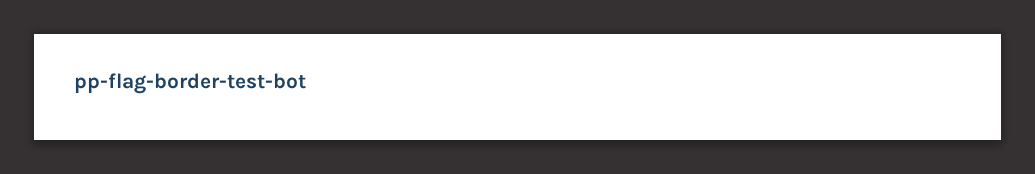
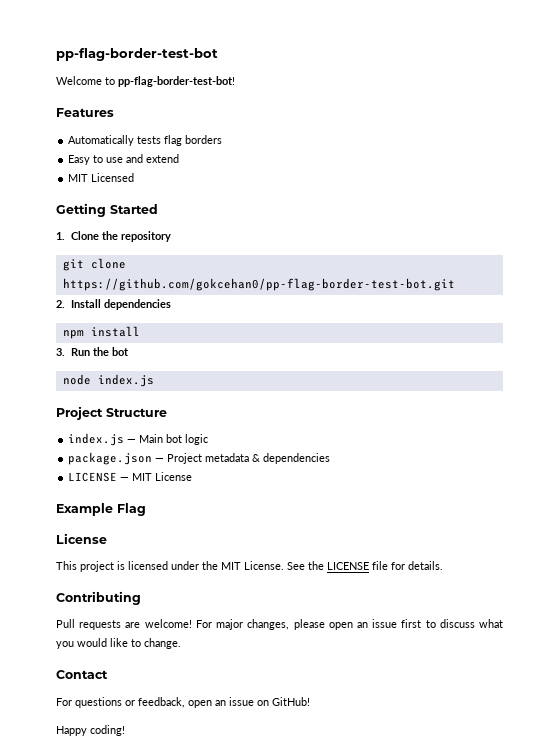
+ Welcome to pp-flag-border-test-bot!
+ Features
+ Automatically tests flag borders
+ Easy to use and extend
+ MIT Licensed
+ Getting Started
+ 1. Clone the repository
+ git clone https://github.com/gokcehan0/pp-flag-border-test-bot.git
+ 2. Install dependencies
+ npm install
+ 3. Run the bot
+ node index.js
+ Project Structure
+ index.js — Main bot logic
+ package.json — Project metadata & dependencies
+ LICENSE — MIT License
+ Example Flag
+ License
+ This project is licensed under the MIT License. See the LICENSE file for details.
+ Contributing
+ Pull requests are welcome! For major changes, please open an issue first to discuss what you would like to change.
+ Contact
+ For questions or feedback, open an issue on GitHub!
+ Happy coding!

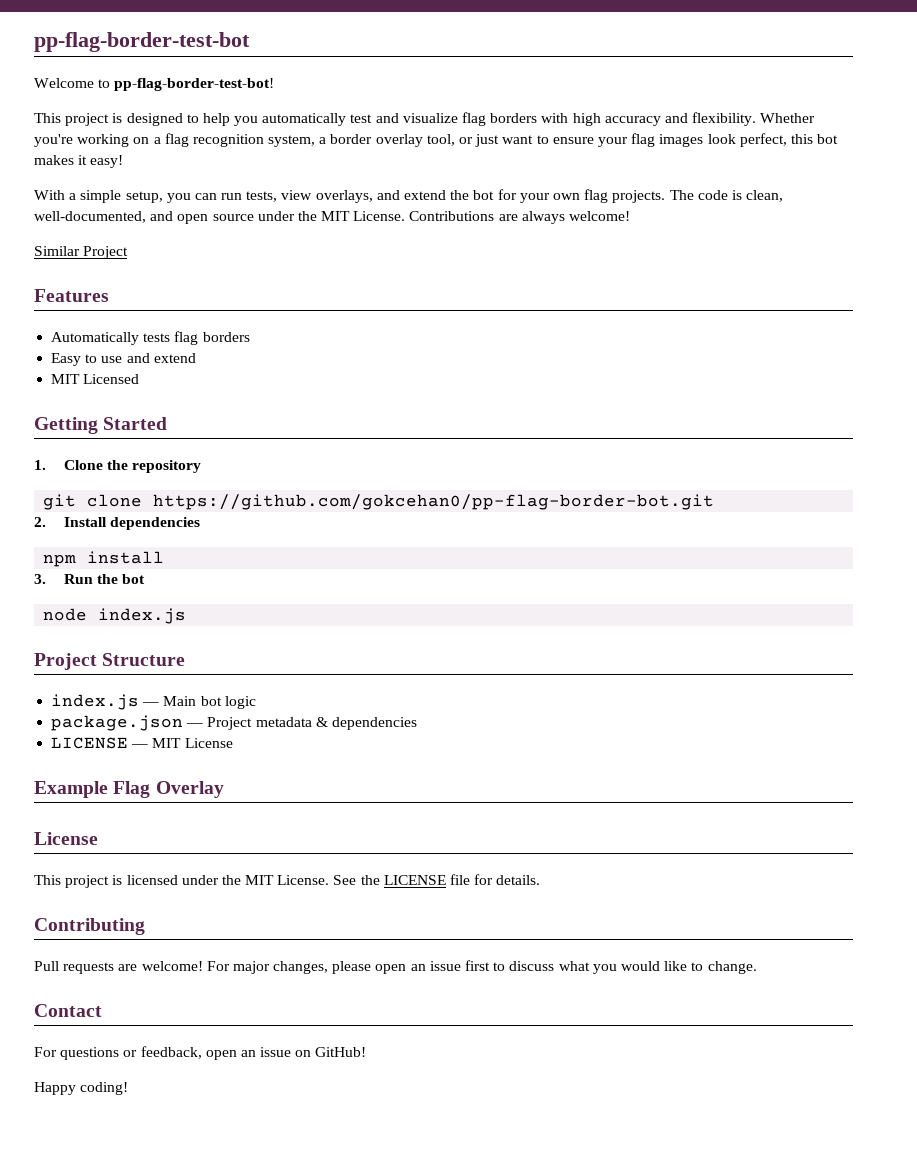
+ This project is designed to help you automatically test and visualize flag borders with high accuracy and flexibility. Whether you're working on a flag recognition system, a border overlay tool, or just want to ensure your flag images look perfect, this bot makes it easy!
+ With a simple setup, you can run tests, view overlays, and extend the bot for your own flag projects. The code is clean, well-documented, and open source under the MIT License. Contributions are always welcome!
+ Similar Project
- git clone https://github.com/gokcehan0/pp-flag-border-test-bot.git
+ git clone https://github.com/gokcehan0/pp-flag-border-bot.git
- Example Flag
+ Example Flag Overlay

